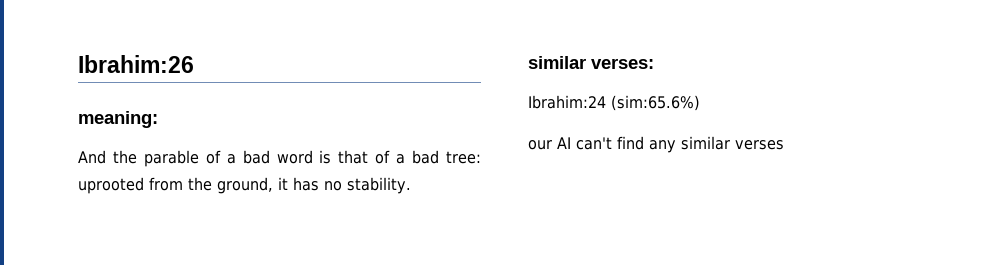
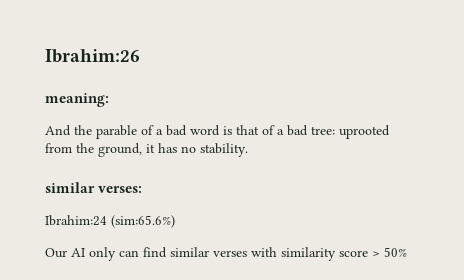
- our AI can't find any similar verses
+ Our AI only can find similar verses with similarity score > 50%

